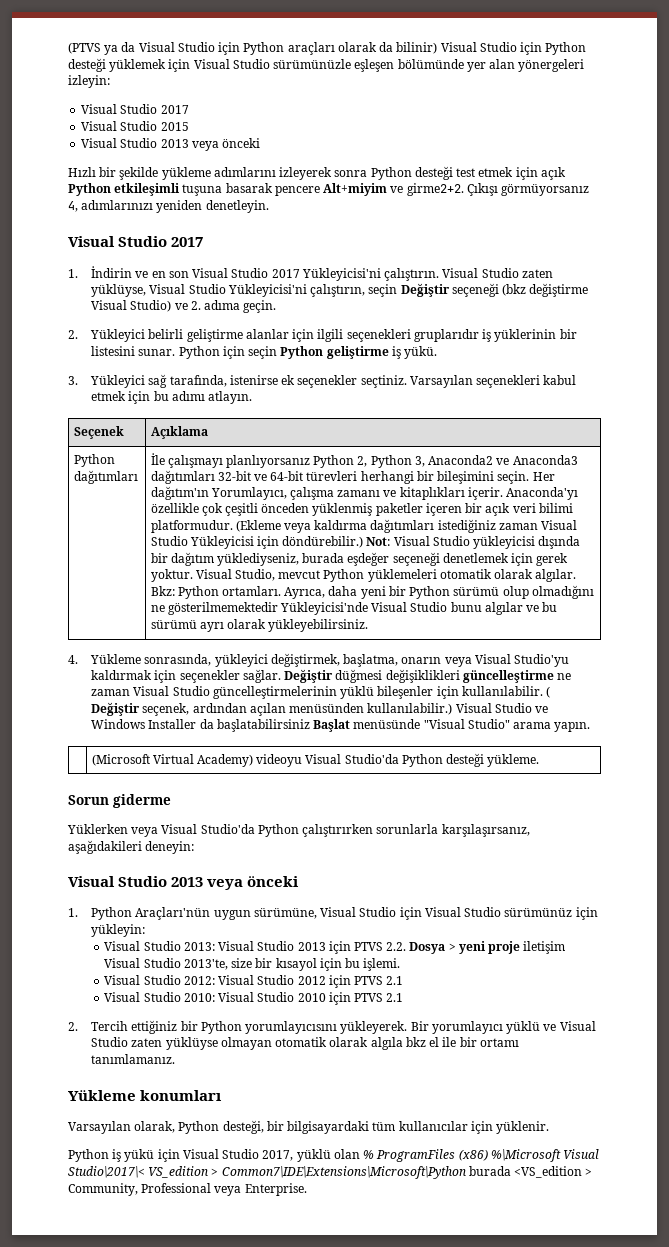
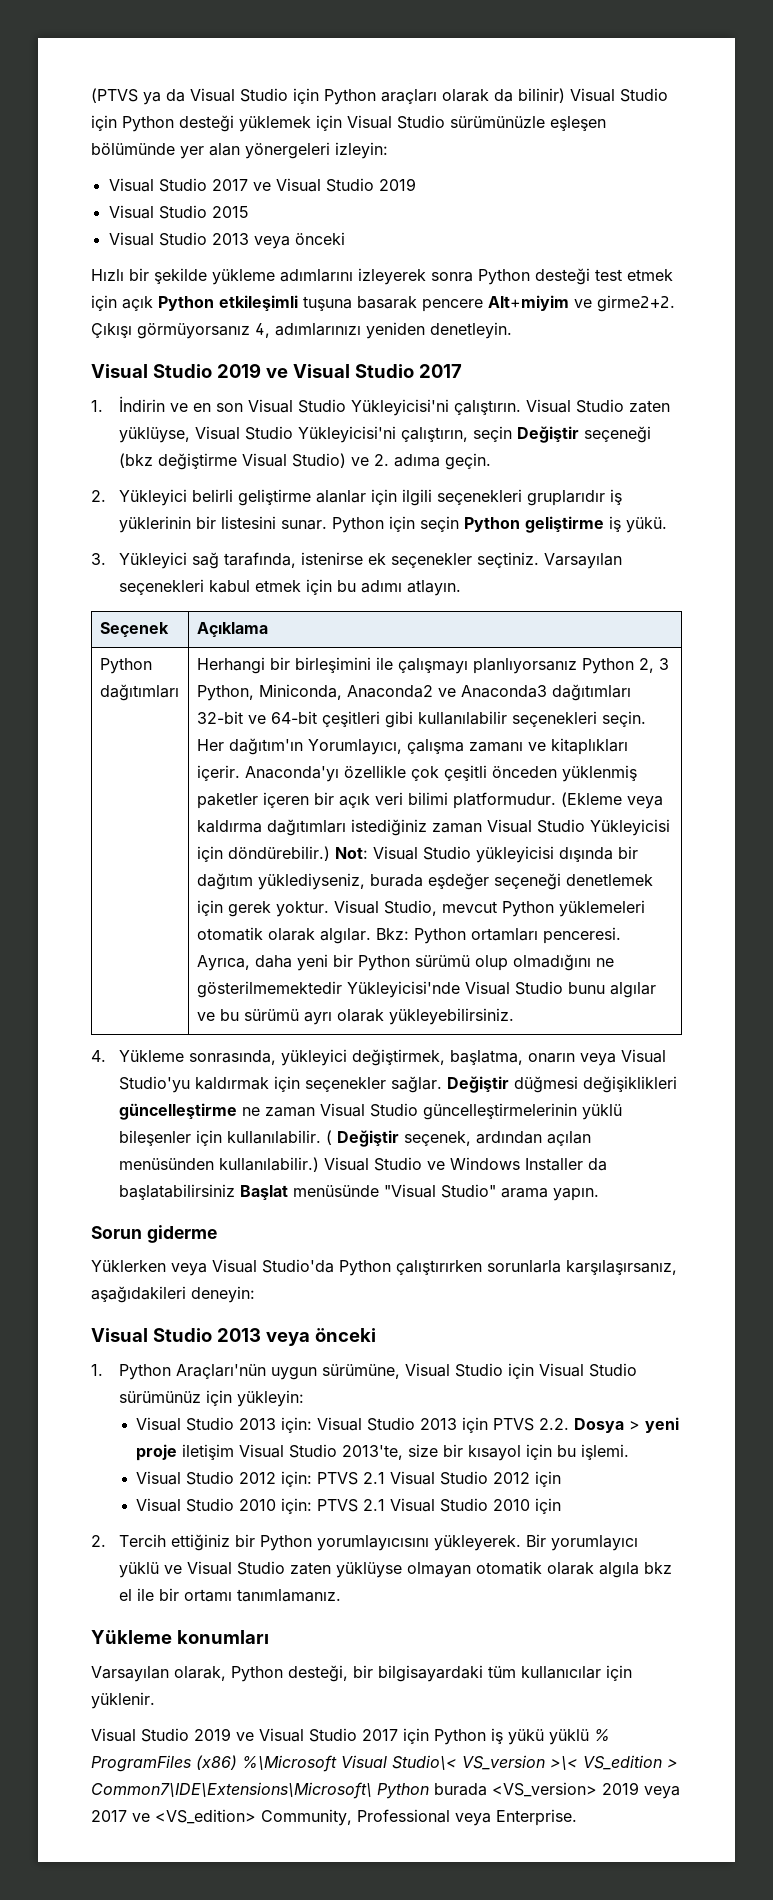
  (PTVS ya da Visual Studio için Python araçları olarak da bilinir) Visual Studio için Python desteği yüklemek için Visual Studio sürümünüzle eşleşen bölümünde yer alan yönergeleri izleyin:
- Visual Studio 2017
+ Visual Studio 2017 ve Visual Studio 2019
  Çıkışı görmüyorsanız 4, adımlarınızı yeniden denetleyin.
- Visual Studio 2017
+ Visual Studio 2019 ve Visual Studio 2017
- 1. İndirin ve en son Visual Studio 2017 Yükleyicisi'ni çalıştırın.
+ 1. İndirin ve en son Visual Studio Yükleyicisi'ni çalıştırın.
- İle çalışmayı planlıyorsanız Python 2, Python 3, Anaconda2 ve Anaconda3 dağıtımları 32-bit ve 64-bit türevleri herhangi bir bileşimini seçin.
+ Herhangi bir birleşimini ile çalışmayı planlıyorsanız Python 2, 3 Python, Miniconda, Anaconda2 ve Anaconda3 dağıtımları 32-bit ve 64-bit çeşitleri gibi kullanılabilir seçenekleri seçin.
- Bkz: Python ortamları.
+ Bkz: Python ortamları penceresi.
- | (Microsoft Virtual Academy) videoyu Visual Studio'da Python desteği yükleme.
- Visual Studio 2013: Visual Studio 2013 için PTVS 2.2. Dosya > yeni proje iletişim Visual Studio 2013'te, size bir kısayol için bu işlemi.
+ Visual Studio 2013 için: Visual Studio 2013 için PTVS 2.2. Dosya > yeni proje iletişim Visual Studio 2013'te, size bir kısayol için bu işlemi.
- Visual Studio 2012: Visual Studio 2012 için PTVS 2.1
- Visual Studio 2010: Visual Studio 2010 için PTVS 2.1
+ Visual Studio 2012 için: PTVS 2.1 Visual Studio 2012 için
+ Visual Studio 2010 için: PTVS 2.1 Visual Studio 2010 için
- Python iş yükü için Visual Studio 2017, yüklü olan % ProgramFiles (x86) %\Microsoft Visual Studio\2017\< VS_edition > Common7\IDE\Extensions\Microsoft\Python burada <VS_edition > Community, Professional veya Enterprise.
+ Visual Studio 2019 ve Visual Studio 2017 için Python iş yükü yüklü % ProgramFiles (x86) %\Microsoft Visual Studio\< VS_version >\< VS_edition > Common7\IDE\Extensions\Microsoft\ Python burada <VS_version> 2019 veya 2017 ve <VS_edition> Community, Professional veya Enterprise.

